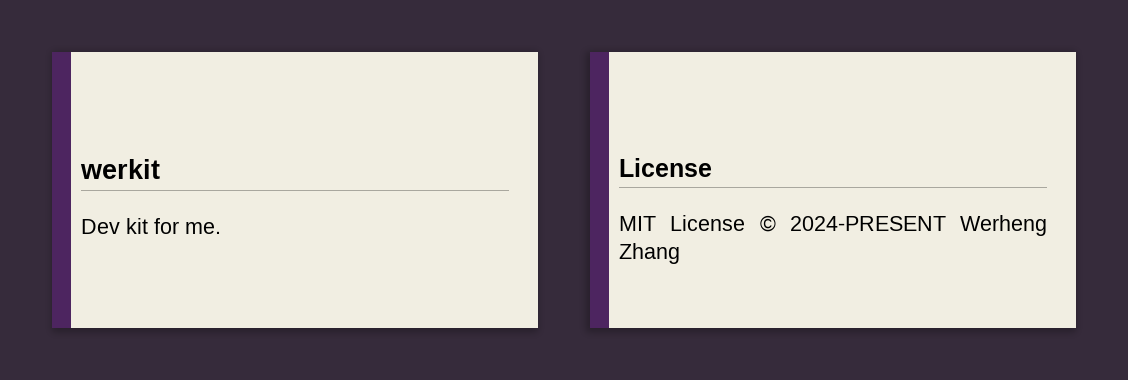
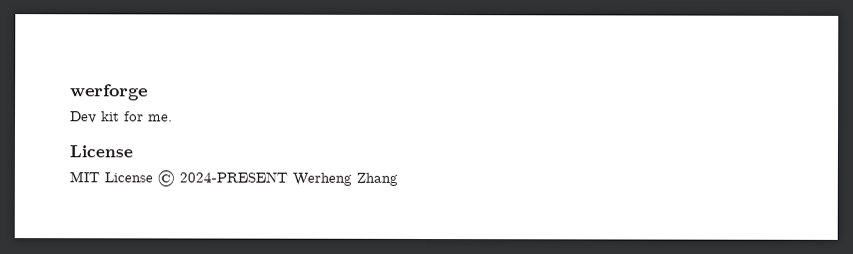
- werkit
+ werforge

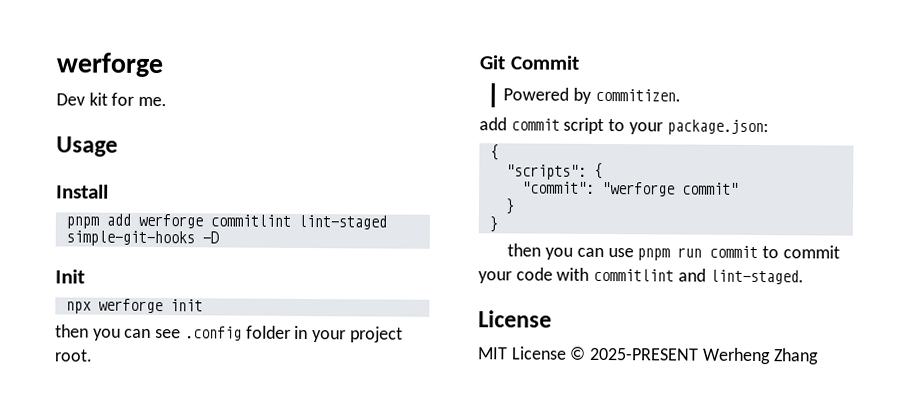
+ Usage
+ Install
+ pnpm add werforge commitlint lint-staged simple-git-hooks -D
+ Init
+ npx werforge init
+ then you can see .config folder in your project root.
+ Git Commit
+ Powered by commitizen.
+ add commit script to your package.json:
+ {
+ "scripts": {
+ "commit": "werforge commit"
+ }
+ }
+ then you can use pnpm run commit to commit your code with commitlint and lint-staged.
- MIT License © 2024-PRESENT Werheng Zhang
+ MIT License © 2025-PRESENT Werheng Zhang

